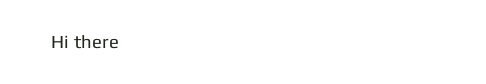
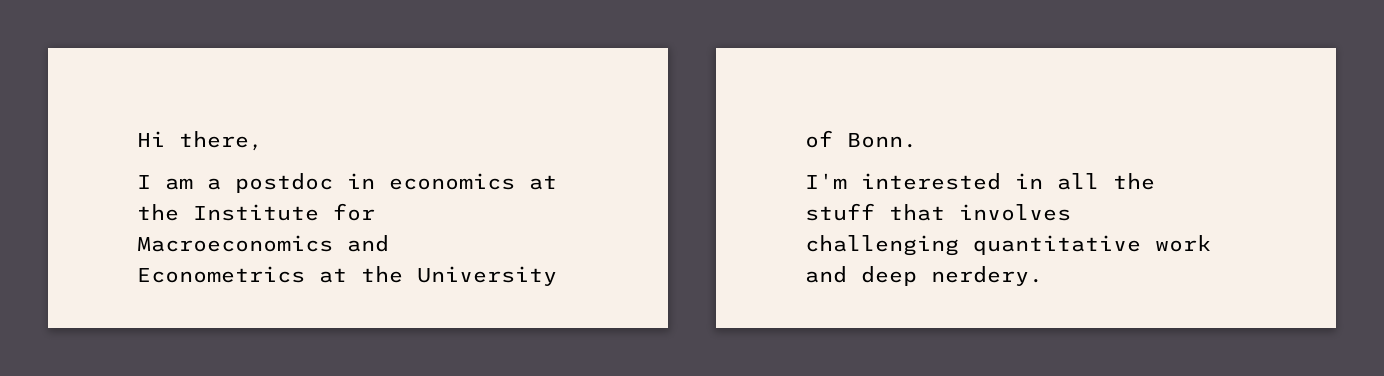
- Hi there
+ Hi there,
+ I am a postdoc in economics at the Institute for Macroeconomics and Econometrics at the University of Bonn.
+ I'm interested in all the stuff that involves challenging quantitative work and deep nerdery.

